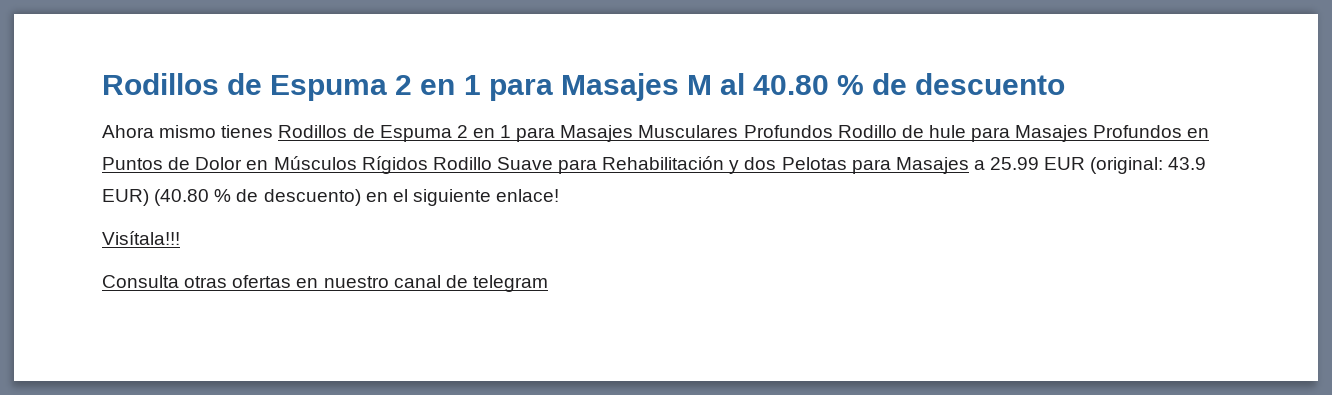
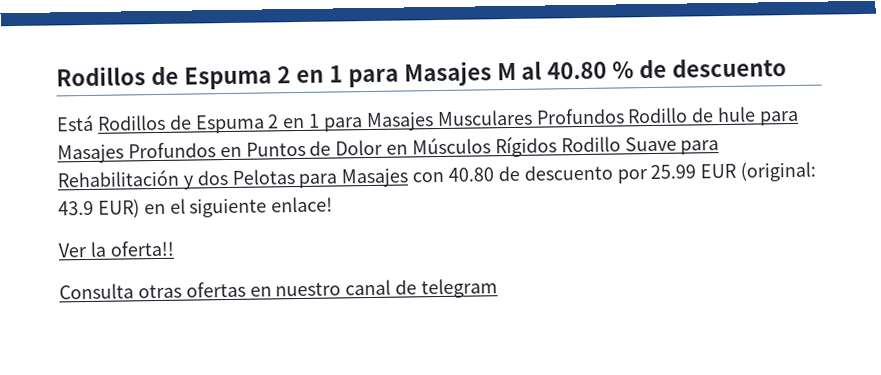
- Ahora mismo tienes Rodillos de Espuma 2 en 1 para Masajes Musculares Profundos Rodillo de hule para Masajes Profundos en Puntos de Dolor en Músculos Rígidos Rodillo Suave para Rehabilitación y dos Pelotas para Masajes a 25.99 EUR (original: 43.9 EUR) (40.80 % de descuento) en el siguiente enlace!
+ Está Rodillos de Espuma 2 en 1 para Masajes Musculares Profundos Rodillo de hule para Masajes Profundos en Puntos de Dolor en Músculos Rígidos Rodillo Suave para Rehabilitación y dos Pelotas para Masajes con 40.80 de descuento por 25.99 EUR (original: 43.9 EUR) en el siguiente enlace!
- Visítala!!!
+ Ver la oferta!!

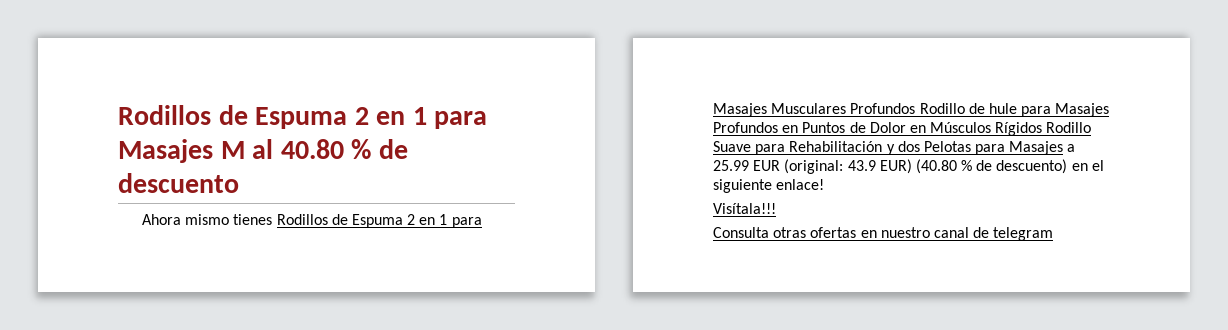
- Está Rodillos de Espuma 2 en 1 para Masajes Musculares Profundos Rodillo de hule para Masajes Profundos en Puntos de Dolor en Músculos Rígidos Rodillo Suave para Rehabilitación y dos Pelotas para Masajes con 40.80 de descuento por 25.99 EUR (original: 43.9 EUR) en el siguiente enlace!
+ Ahora mismo tienes Rodillos de Espuma 2 en 1 para Masajes Musculares Profundos Rodillo de hule para Masajes Profundos en Puntos de Dolor en Músculos Rígidos Rodillo Suave para Rehabilitación y dos Pelotas para Masajes a 25.99 EUR (original: 43.9 EUR) (40.80 % de descuento) en el siguiente enlace!
- Ver la oferta!!
+ Visítala!!!

